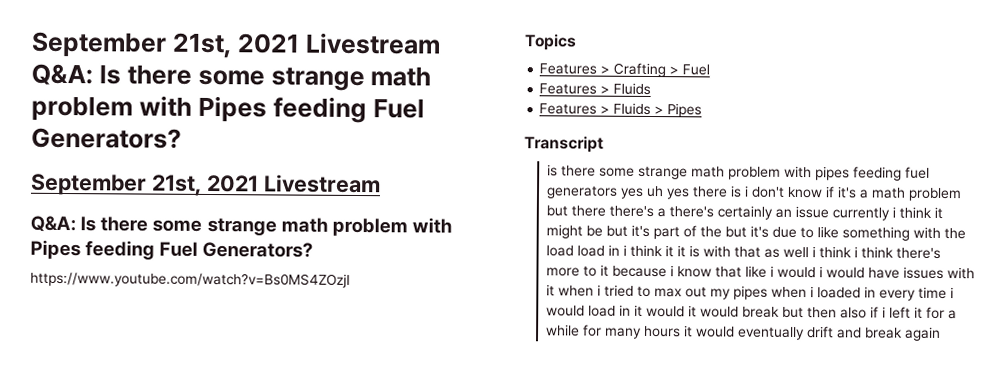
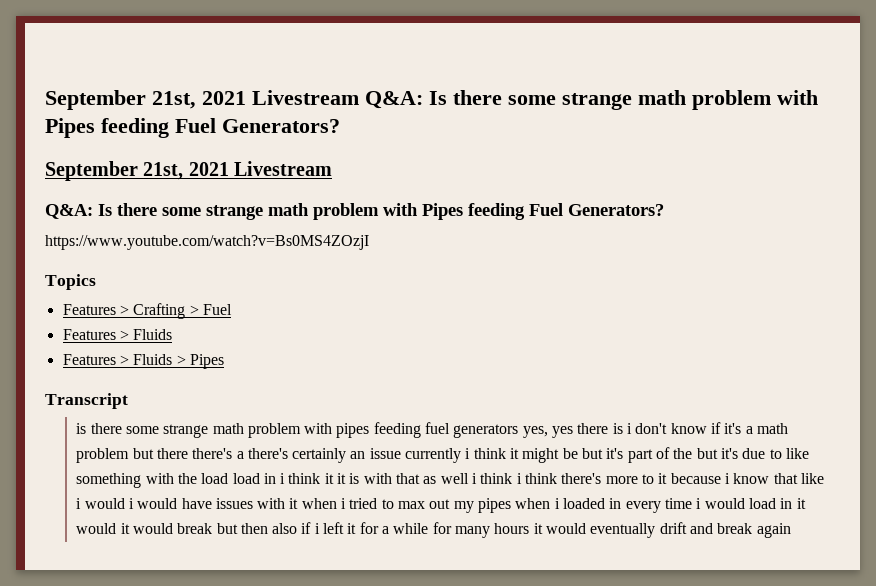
- is there some strange math problem with pipes feeding fuel generators yes uh yes there is i don't know if it's a math problem but there there's a there's certainly an issue currently i think it might be but it's part of the but it's due to like something with the load load in i think it it is with that as well i think i think there's more to it because i know that like i would i would have issues with it when i tried to max out my pipes when i loaded in every time i would load in it would it would break but then also if i left it for a while for many hours it would eventually drift and break again
+ is there some strange math problem with pipes feeding fuel generators yes, yes there is i don't know if it's a math problem but there there's a there's certainly an issue currently i think it might be but it's part of the but it's due to like something with the load load in i think it it is with that as well i think i think there's more to it because i know that like i would i would have issues with it when i tried to max out my pipes when i loaded in every time i would load in it would it would break but then also if i left it for a while for many hours it would eventually drift and break again

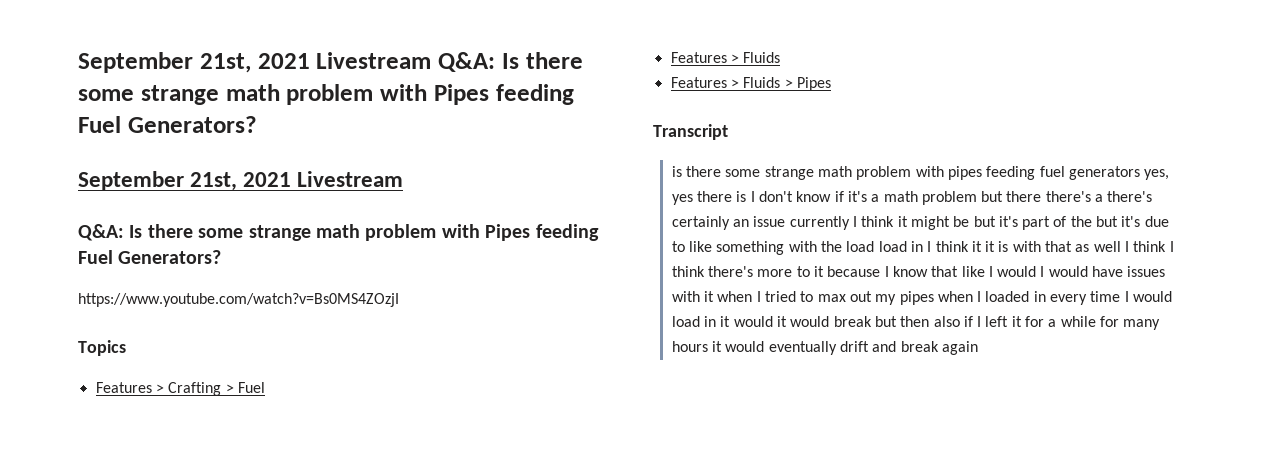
- is there some strange math problem with pipes feeding fuel generators yes, yes there is i don't know if it's a math problem but there there's a there's certainly an issue currently i think it might be but it's part of the but it's due to like something with the load load in i think it it is with that as well i think i think there's more to it because i know that like i would i would have issues with it when i tried to max out my pipes when i loaded in every time i would load in it would it would break but then also if i left it for a while for many hours it would eventually drift and break again
+ is there some strange math problem with pipes feeding fuel generators yes, yes there is I don't know if it's a math problem but there there's a there's certainly an issue currently I think it might be but it's part of the but it's due to like something with the load load in I think it it is with that as well I think I think there's more to it because I know that like I would I would have issues with it when I tried to max out my pipes when I loaded in every time I would load in it would it would break but then also if I left it for a while for many hours it would eventually drift and break again

